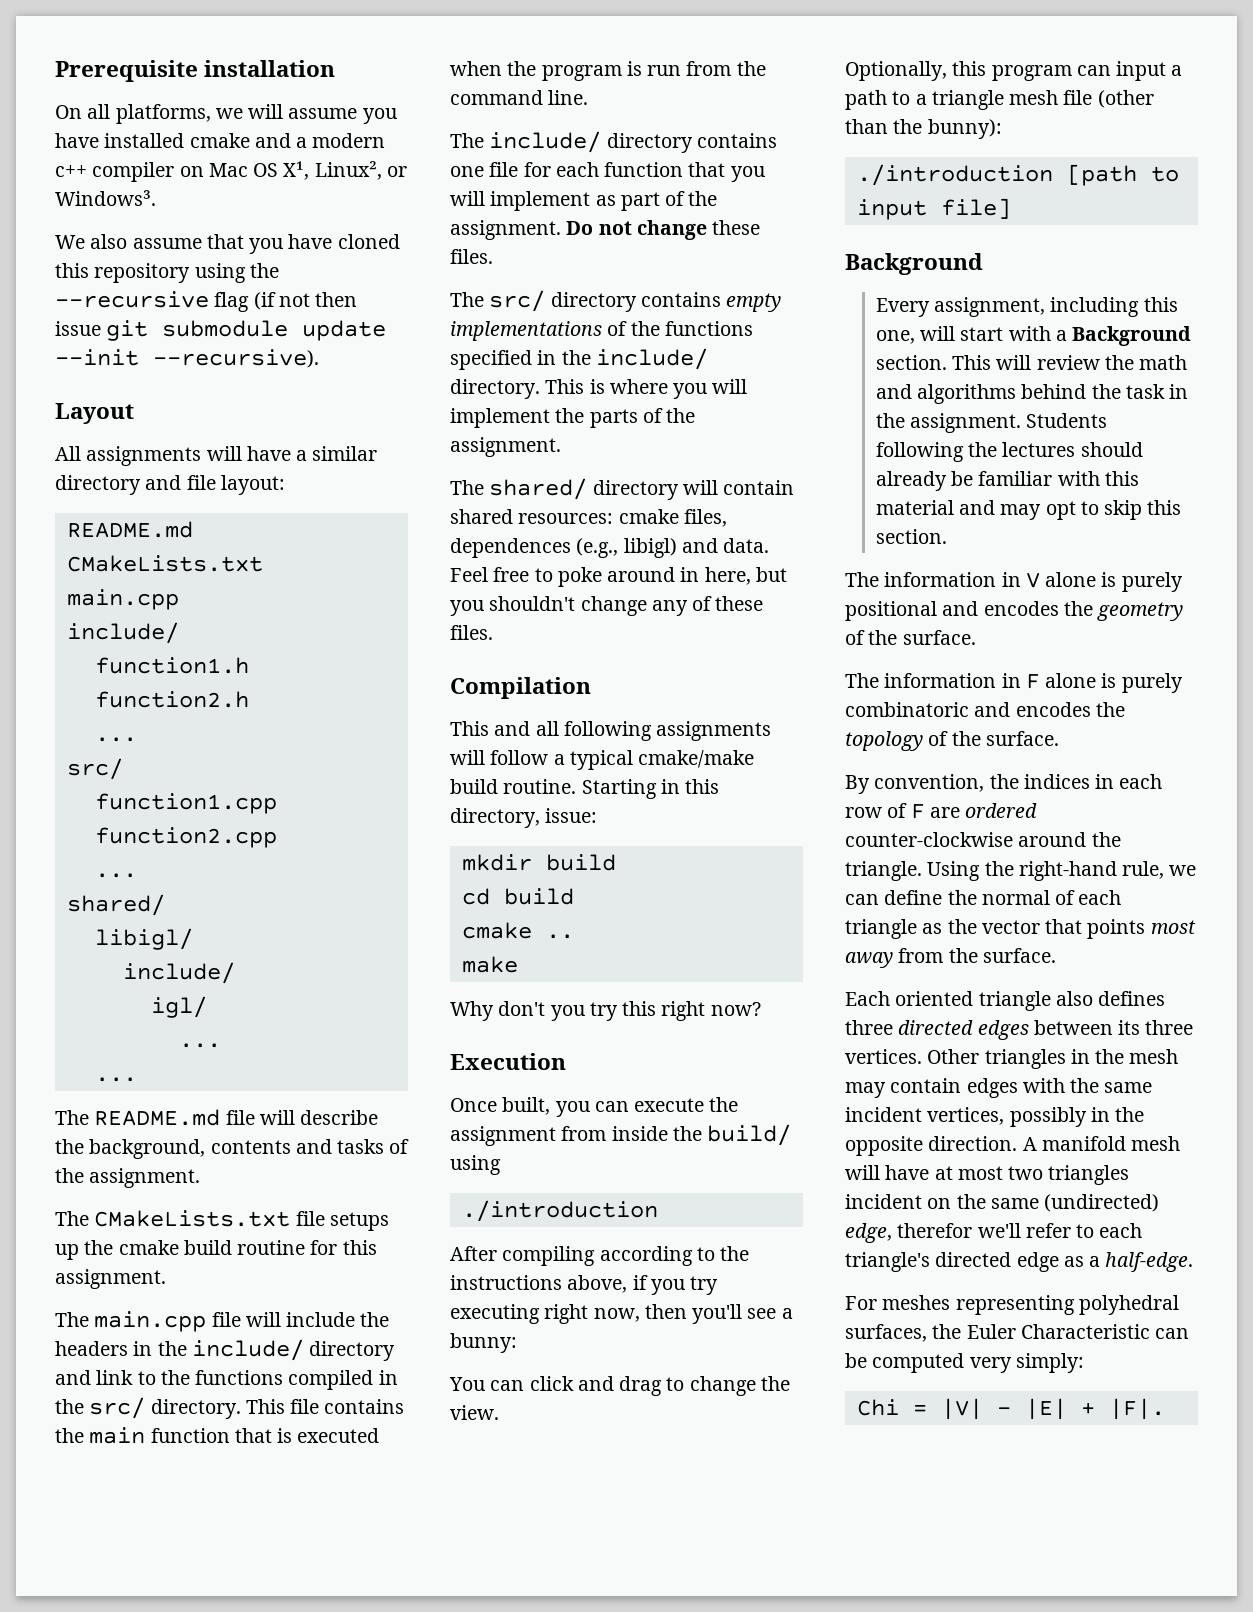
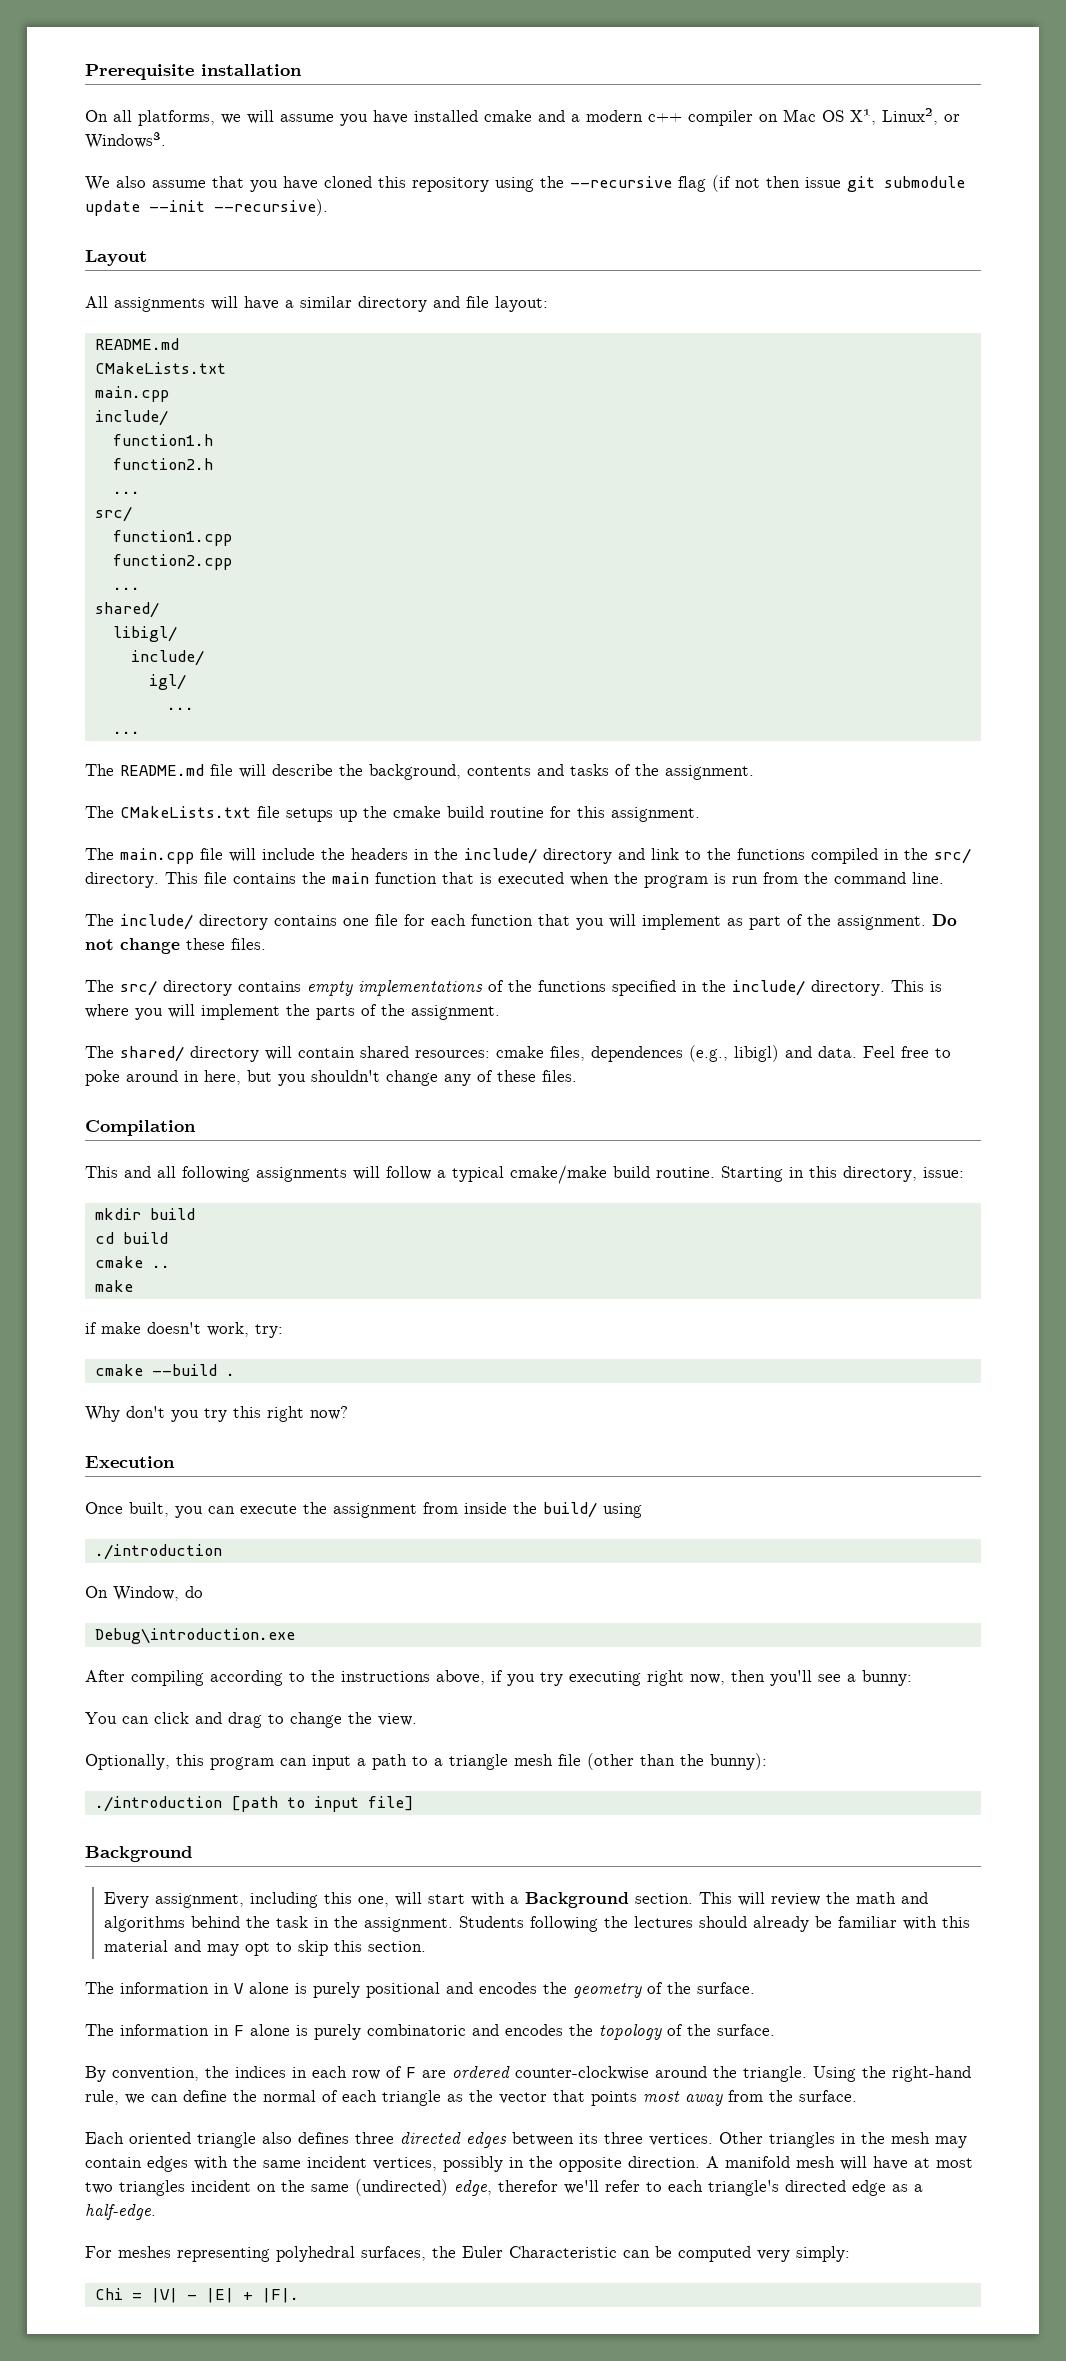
+ if make doesn't work, try:
+ cmake --build .
+ On Window, do
+ Debug\introduction.exe

